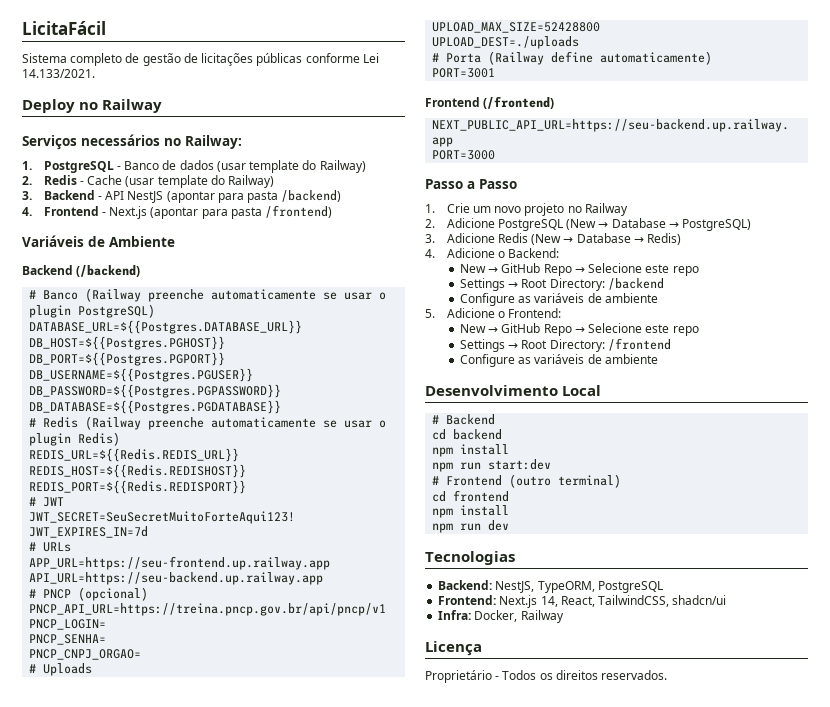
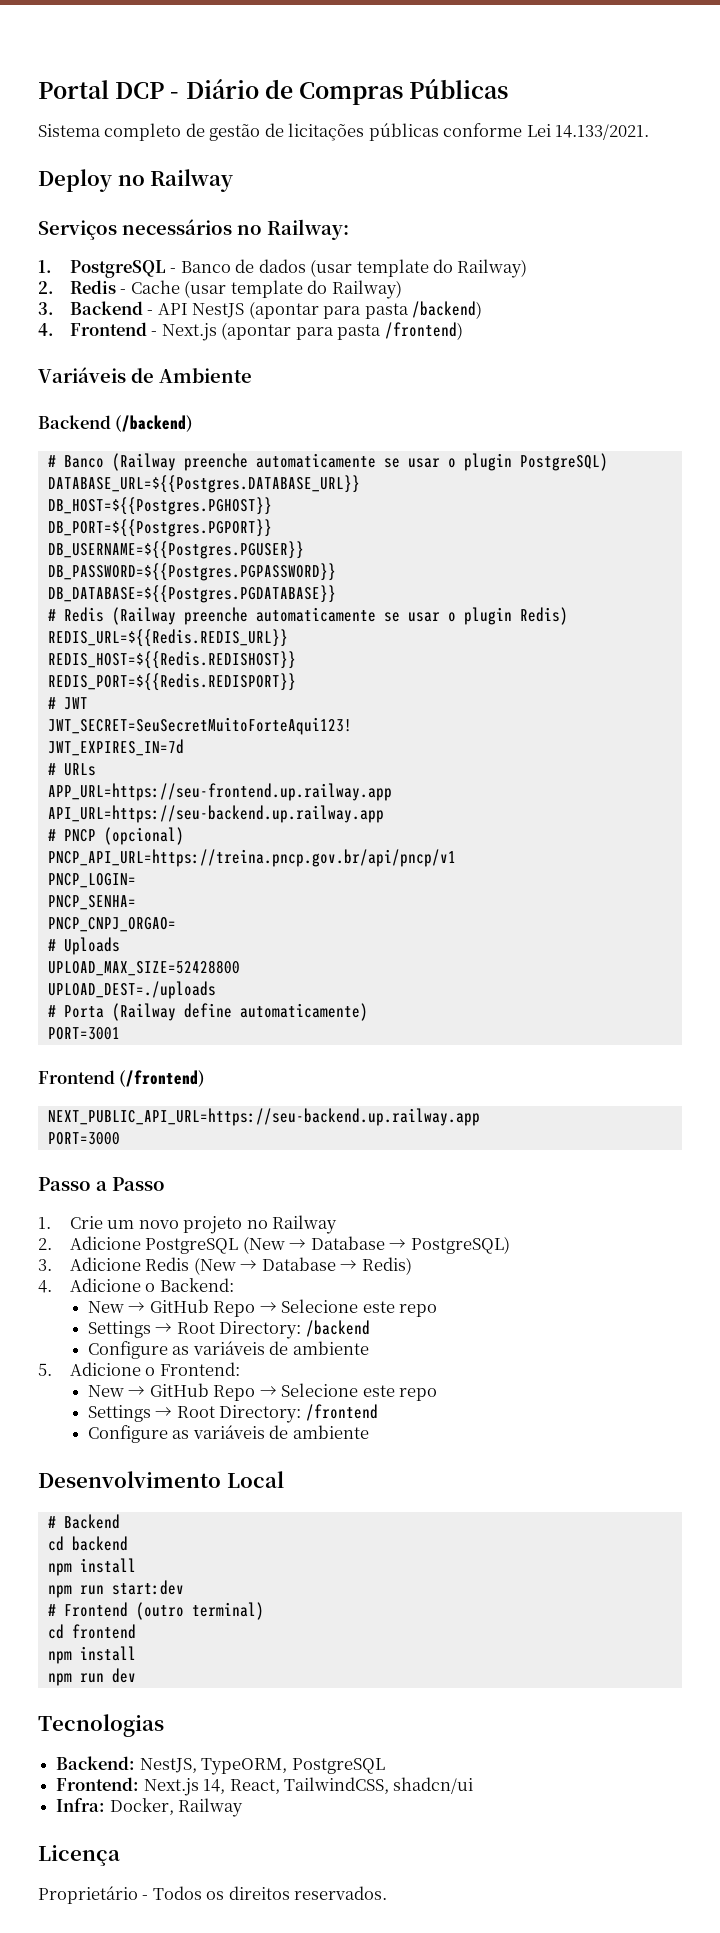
- LicitaFácil
+ Portal DCP - Diário de Compras Públicas

